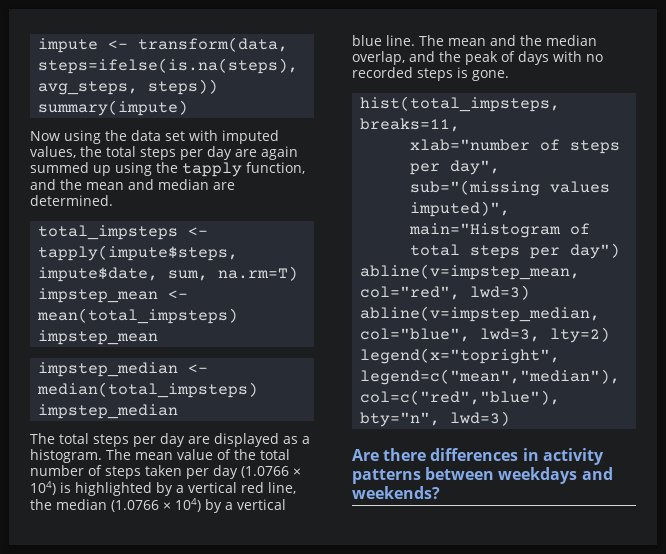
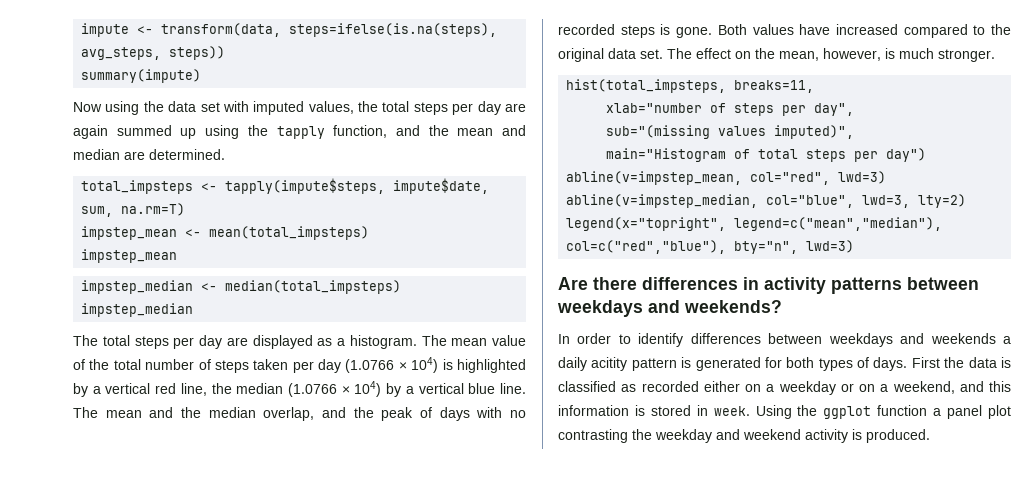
+ Both values have increased compared to the original data set. The effect on the mean, however, is much stronger.
+ In order to identify differences between weekdays and weekends a daily acitity pattern is generated for both types of days. First the data is classified as recorded either on a weekday or on a weekend, and this information is stored in week. Using the ggplot function a panel plot contrasting the weekday and weekend activity is produced.

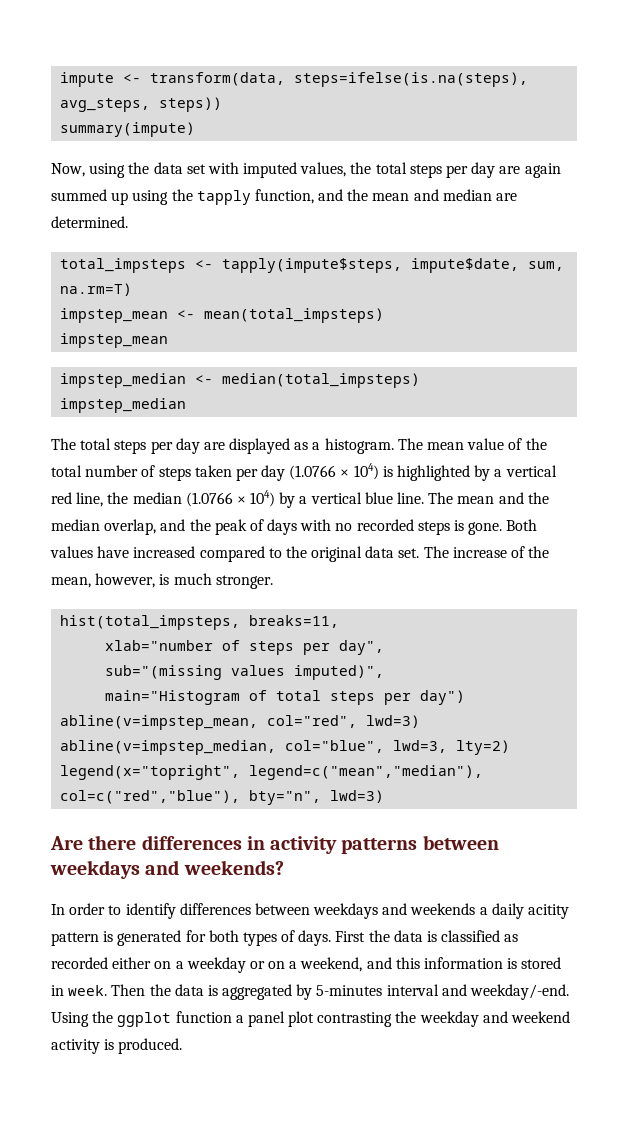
- Now using the data set with imputed values, the total steps per day are again summed up using the tapply function, and the mean and median are determined.
+ Now, using the data set with imputed values, the total steps per day are again summed up using the tapply function, and the mean and median are determined.
- The effect on the mean, however, is much stronger.
+ The increase of the mean, however, is much stronger.
+ Then the data is aggregated by 5-minutes interval and weekday/-end.

